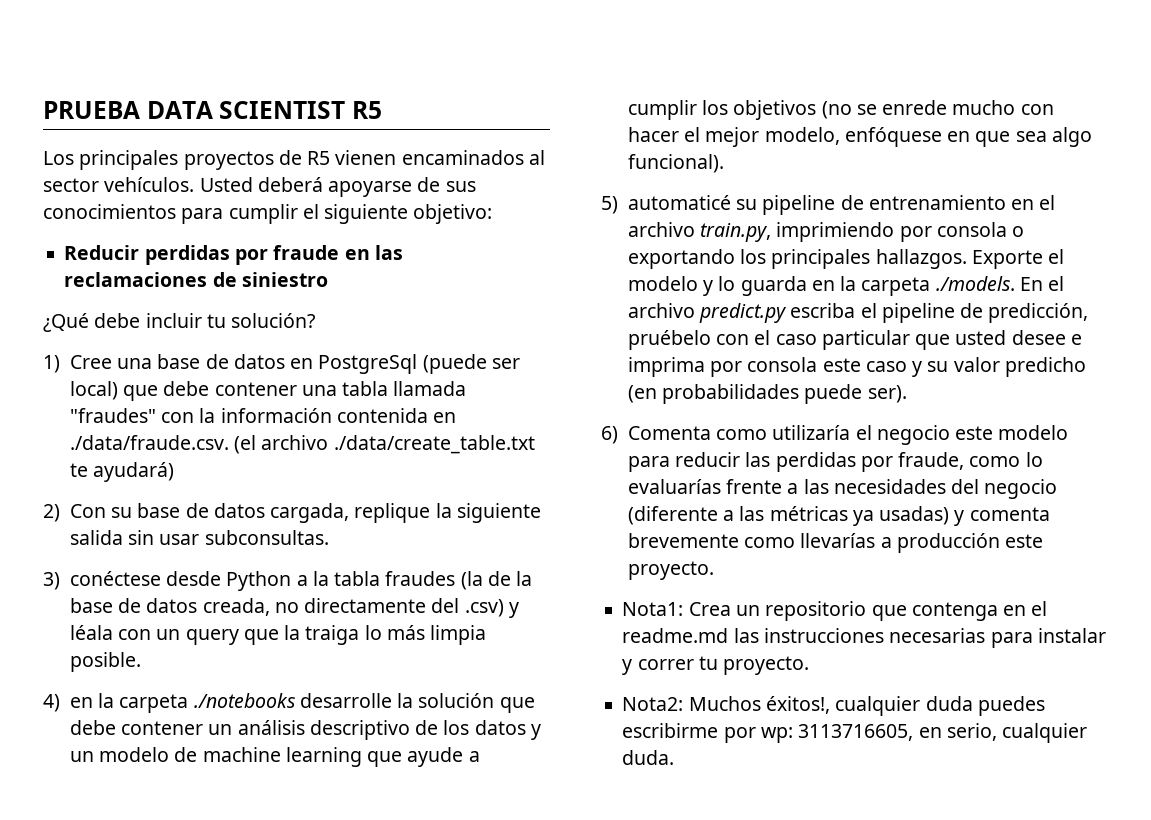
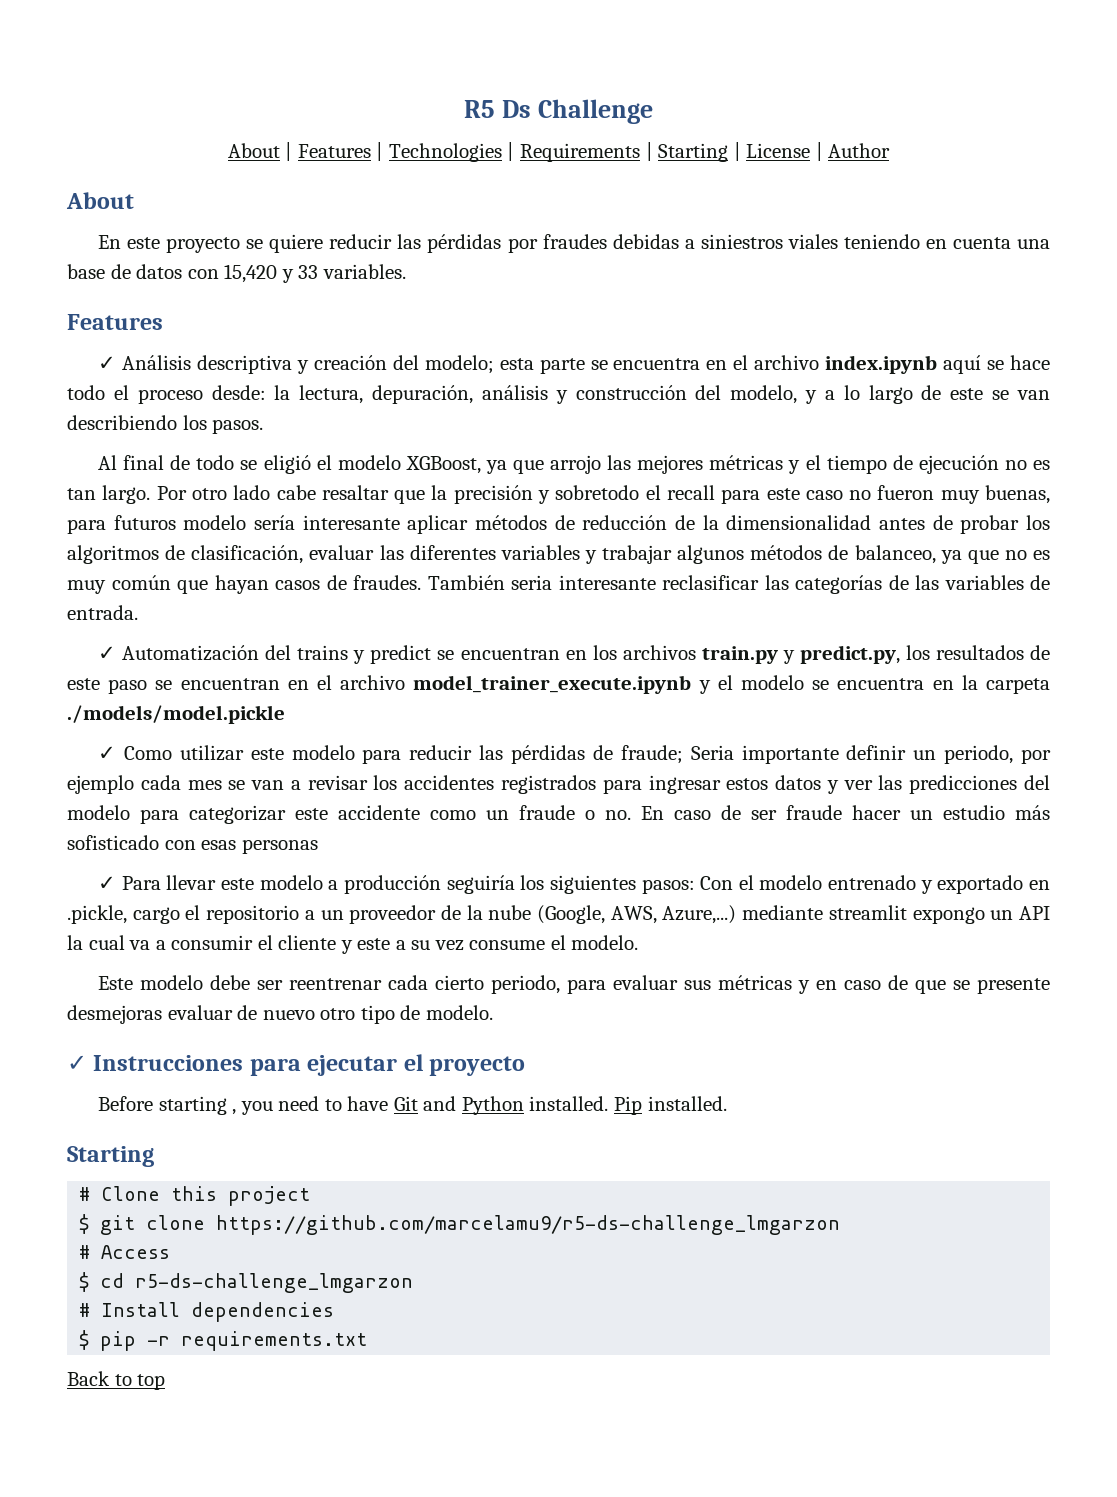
- PRUEBA DATA SCIENTIST R5
- Los principales proyectos de R5 vienen encaminados al sector vehículos. Usted deberá apoyarse de sus conocimientos para cumplir el siguiente objetivo:
- Reducir perdidas por fraude en las reclamaciones de siniestro
- ¿Qué debe incluir tu solución?
- 1) Cree una base de datos en PostgreSql (puede ser local) que debe contener una tabla llamada "fraudes" con la información contenida en ./data/fraude.csv. (el archivo ./data/create_table.txt te ayudará)
- 2) Con su base de datos cargada, replique la siguiente salida sin usar subconsultas.
- 3) conéctese desde Python a la tabla fraudes (la de la base de datos creada, no directamente del .csv) y léala con un query que la traiga lo más limpia posible.
- 4) en la carpeta ./notebooks desarrolle la solución que debe contener un análisis descriptivo de los datos y un modelo de machine learning que ayude a cumplir los objetivos (no se enrede mucho con hacer el mejor modelo, enfóquese en que sea algo funcional).
- 5) automaticé su pipeline de entrenamiento en el archivo train.py, imprimiendo por consola o exportando los principales hallazgos. Exporte el modelo y lo guarda en la carpeta ./models. En el archivo predict.py escriba el pipeline de predicción, pruébelo con el caso particular que usted desee e imprima por consola este caso y su valor predicho (en probabilidades puede ser).
- 6) Comenta como utilizaría el negocio este modelo para reducir las perdidas por fraude, como lo evaluarías frente a las necesidades del negocio (diferente a las métricas ya usadas) y comenta brevemente como llevarías a producción este proyecto.
- Nota1: Crea un repositorio que contenga en el readme.md las instrucciones necesarias para instalar y correr tu proyecto.
- Nota2: Muchos éxitos!, cualquier duda puedes escribirme por wp: 3113716605, en serio, cualquier duda.
+ R5 Ds Challenge
+ About | Features | Technologies | Requirements | Starting | License | Author
+ About
+ En este proyecto se quiere reducir las pérdidas por fraudes debidas a siniestros viales teniendo en cuenta una base de datos con 15,420 y 33 variables.
+ Features
+ ✓ Análisis descriptiva y creación del modelo; esta parte se encuentra en el archivo index.ipynb aquí se hace todo el proceso desde: la lectura, depuración, análisis y construcción del modelo, y a lo largo de este se van describiendo los pasos.
+ Al final de todo se eligió el modelo XGBoost, ya que arrojo las mejores métricas y el tiempo de ejecución no es tan largo. Por otro lado cabe resaltar que la precisión y sobretodo el recall para este caso no fueron muy buenas, para futuros modelo sería interesante aplicar métodos de reducción de la dimensionalidad antes de probar los algoritmos de clasificación, evaluar las diferentes variables y trabajar algunos métodos de balanceo, ya que no es muy común que hayan casos de fraudes. También seria interesante reclasificar las categorías de las variables de entrada.
+ ✓ Automatización del trains y predict se encuentran en los archivos train.py y predict.py, los resultados de este paso se encuentran en el archivo model_trainer_execute.ipynb y el modelo se encuentra en la carpeta ./models/model.pickle
+ ✓ Como utilizar este modelo para reducir las pérdidas de fraude; Seria importante definir un periodo, por ejemplo cada mes se van a revisar los accidentes registrados para ingresar estos datos y ver las predicciones del modelo para categorizar este accidente como un fraude o no. En caso de ser fraude hacer un estudio más sofisticado con esas personas
+ ✓ Para llevar este modelo a producción seguiría los siguientes pasos: Con el modelo entrenado y exportado en .pickle, cargo el repositorio a un proveedor de la nube (Google, AWS, Azure,...) mediante streamlit expongo un API la cual va a consumir el cliente y este a su vez consume el modelo.
+ Este modelo debe ser reentrenar cada cierto periodo, para evaluar sus métricas y en caso de que se presente desmejoras evaluar de nuevo otro tipo de modelo.
+ ✓ Instrucciones para ejecutar el proyecto
+ Before starting , you need to have Git and Python installed. Pip installed.
+ Starting
+ # Clone this project
+ $ git clone https://github.com/marcelamu9/r5-ds-challenge_lmgarzon
+ # Access
+ $ cd r5-ds-challenge_lmgarzon
+ # Install dependencies
+ $ pip -r requirements.txt
+ Back to top

